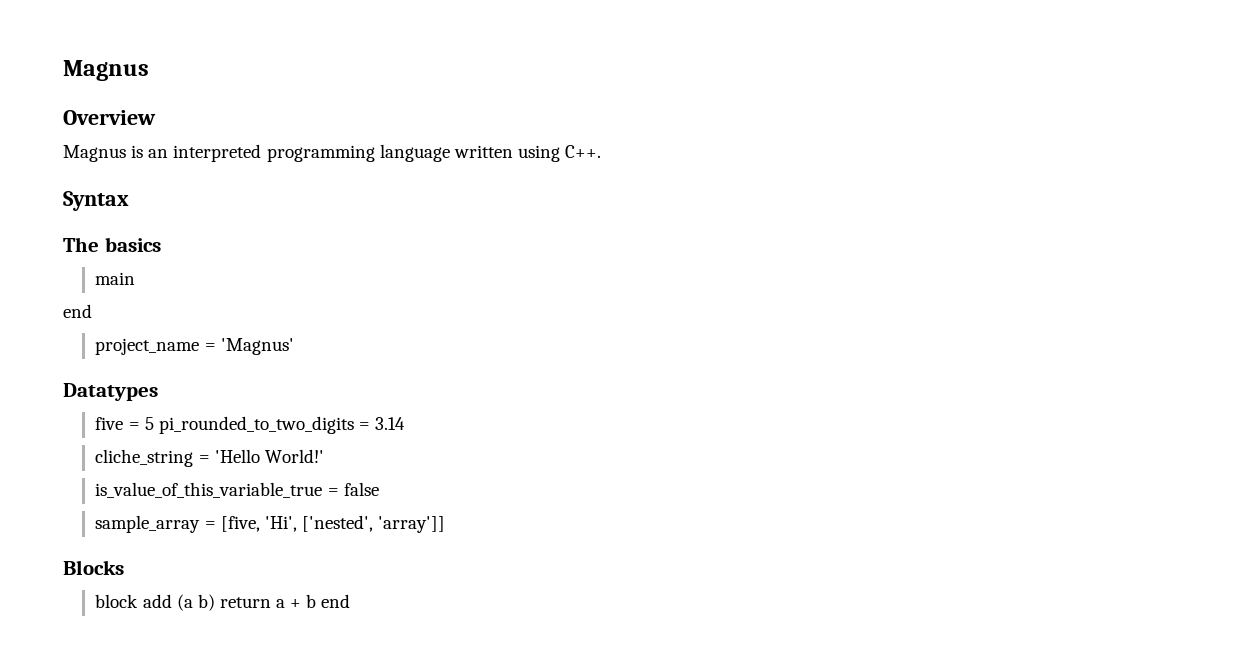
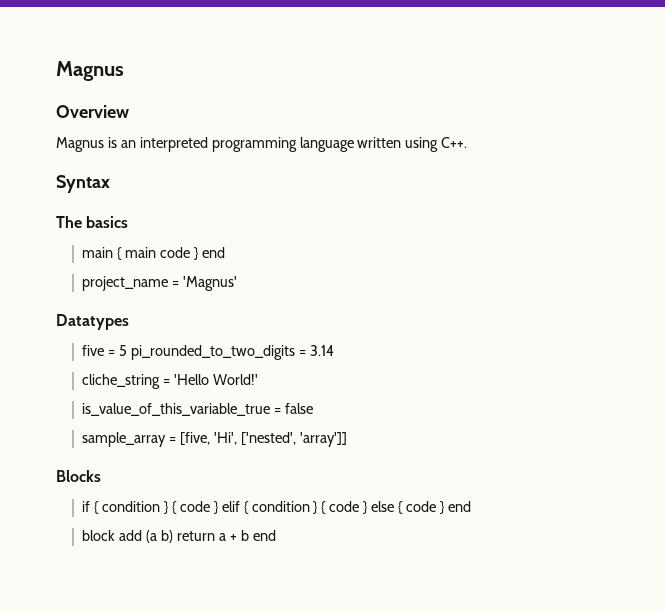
- main
- end
+ main { main code } end
+ if { condition } { code } elif { condition } { code } else { code } end

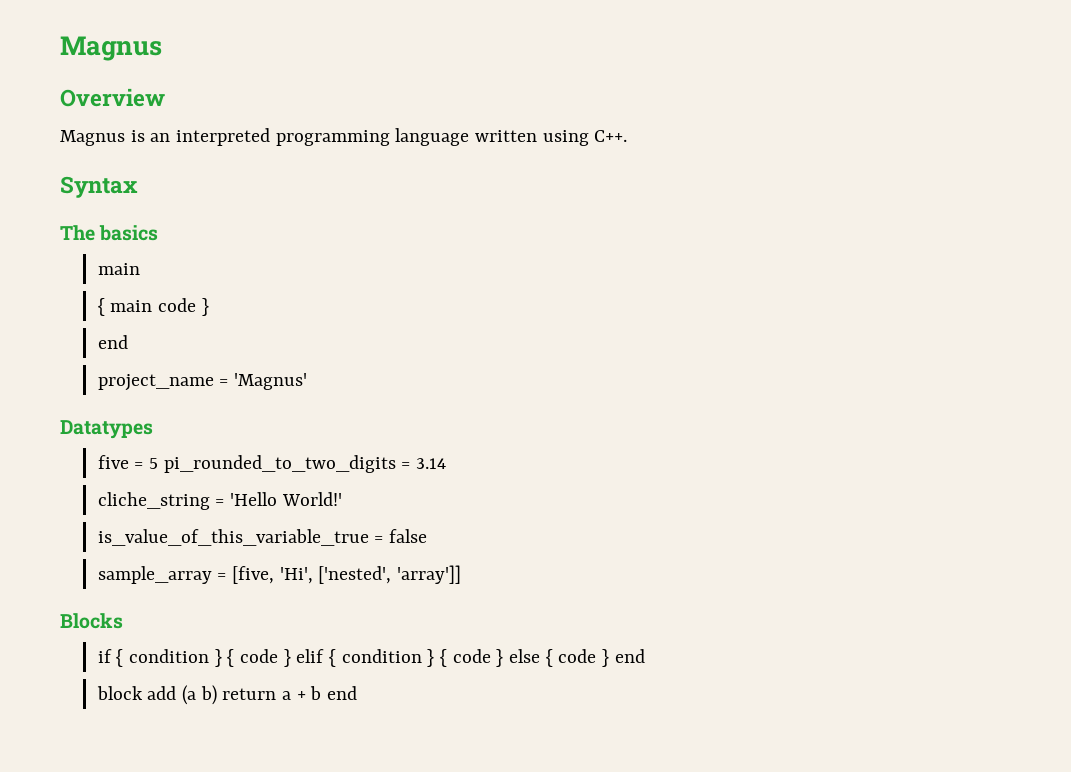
  The basics
- main { main code } end
+ main
+ { main code }
+ end

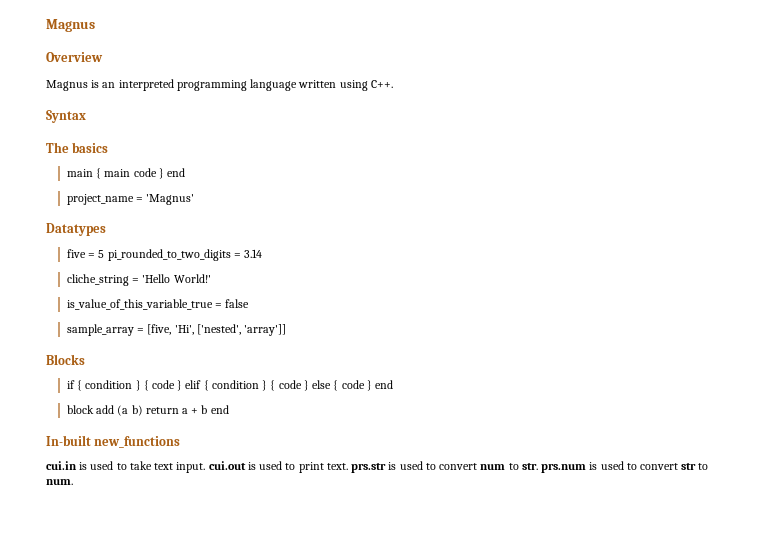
  The basics
- main
- { main code }
- end
+ main { main code } end
+ In-built new_functions
+ cui.in is used to take text input. cui.out is used to print text. prs.str is used to convert num to str. prs.num is used to convert str to num.

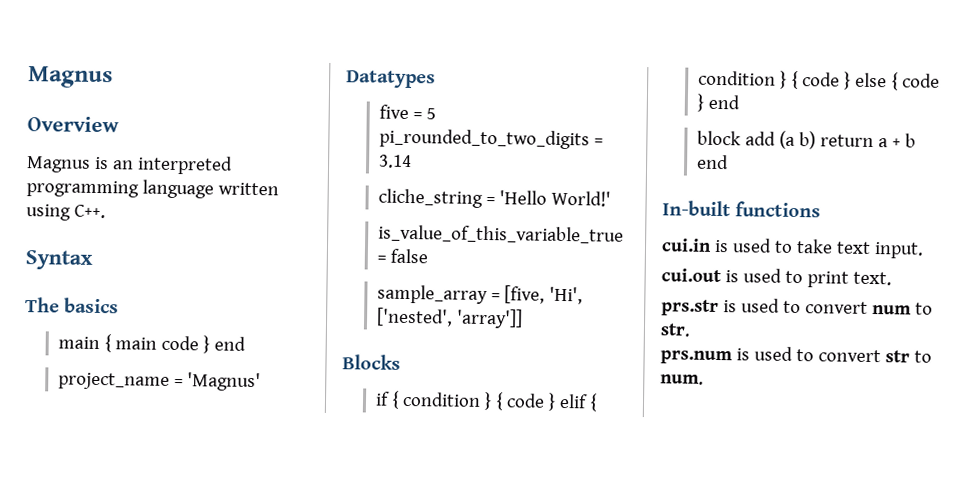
- In-built new_functions
+ In-built functions
- cui.in is used to take text input. cui.out is used to print text. prs.str is used to convert num to str. prs.num is used to convert str to num.
+ cui.in is used to take text input.
+ cui.out is used to print text.
+ prs.str is used to convert num to str.
+ prs.num is used to convert str to num.

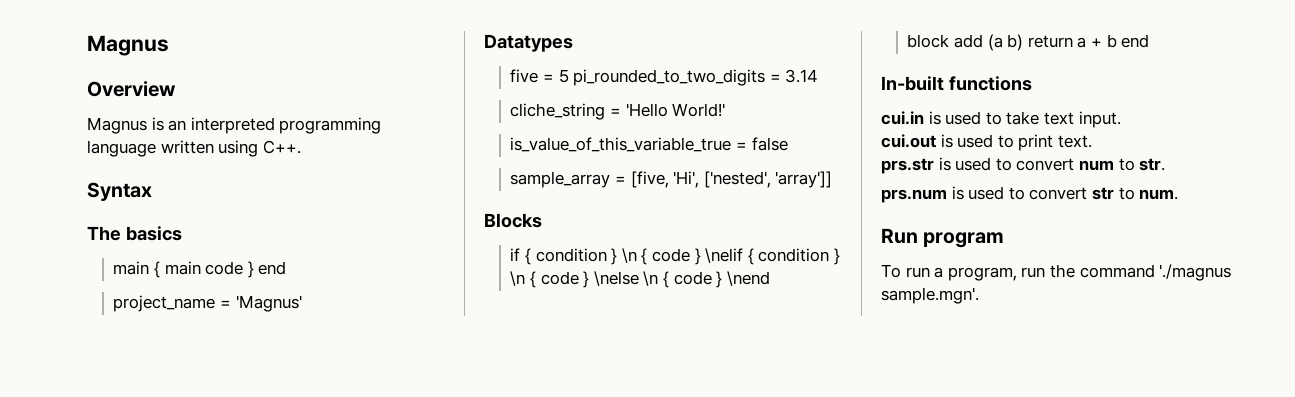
- if { condition } { code } elif { condition } { code } else { code } end
+ if { condition } \n { code } \nelif { condition } \n { code } \nelse \n { code } \nend
+ Run program
+ To run a program, run the command './magnus sample.mgn'.

